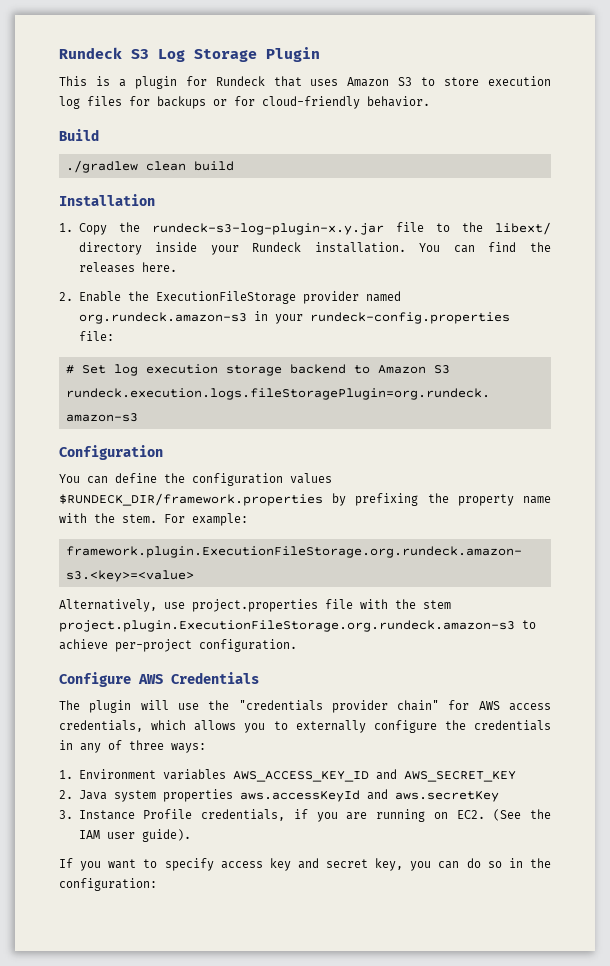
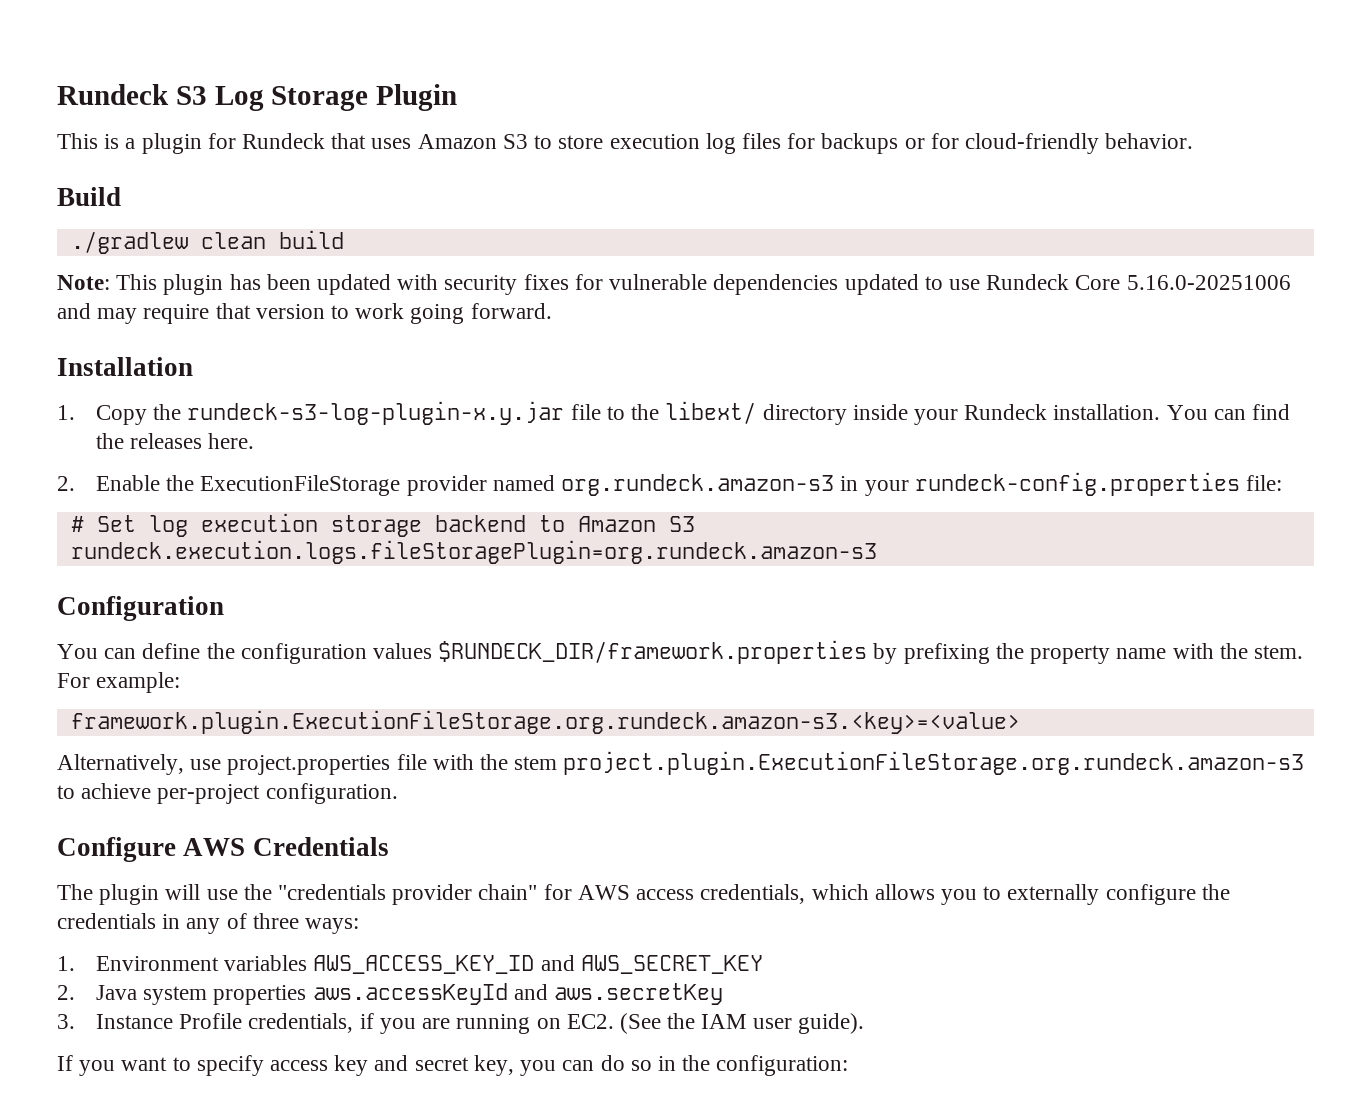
+ Note: This plugin has been updated with security fixes for vulnerable dependencies updated to use Rundeck Core 5.16.0-20251006 and may require that version to work going forward.

